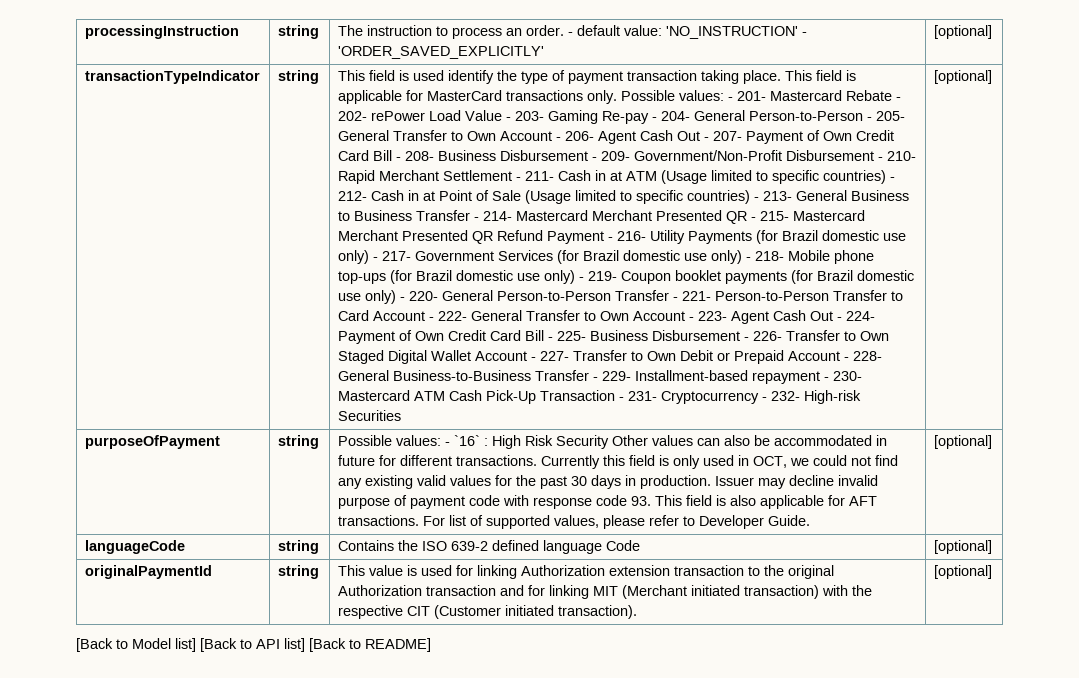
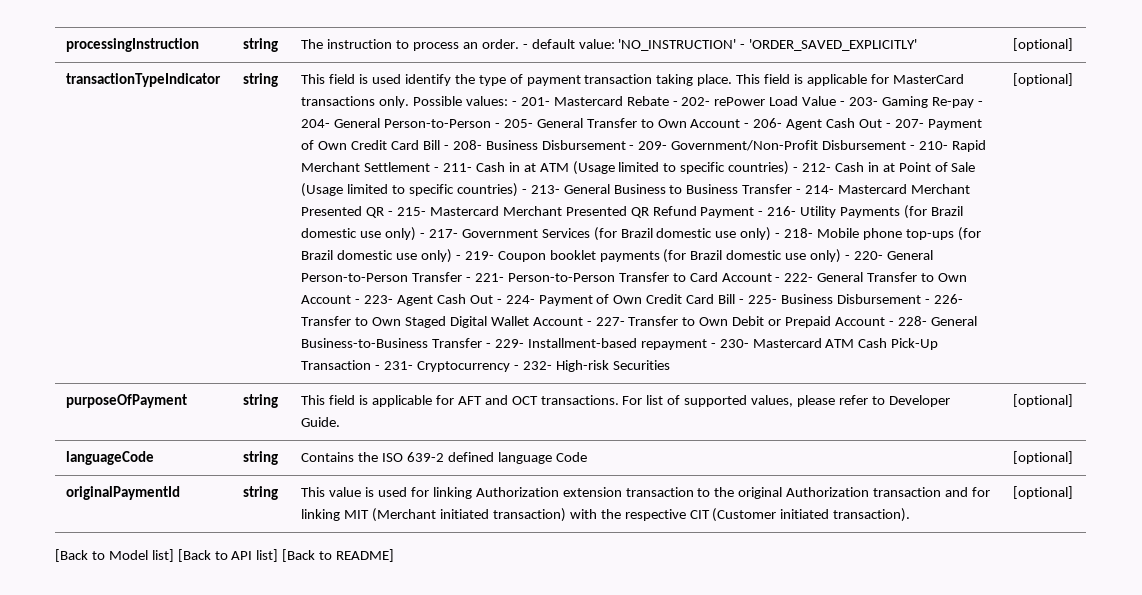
- Possible values: - `16` : High Risk Security Other values can also be accommodated in future for different transactions. Currently this field is only used in OCT, we could not find any existing valid values for the past 30 days in production. Issuer may decline invalid purpose of payment code with response code 93. This field is also applicable for AFT transactions.
+ This field is applicable for AFT and OCT transactions.

